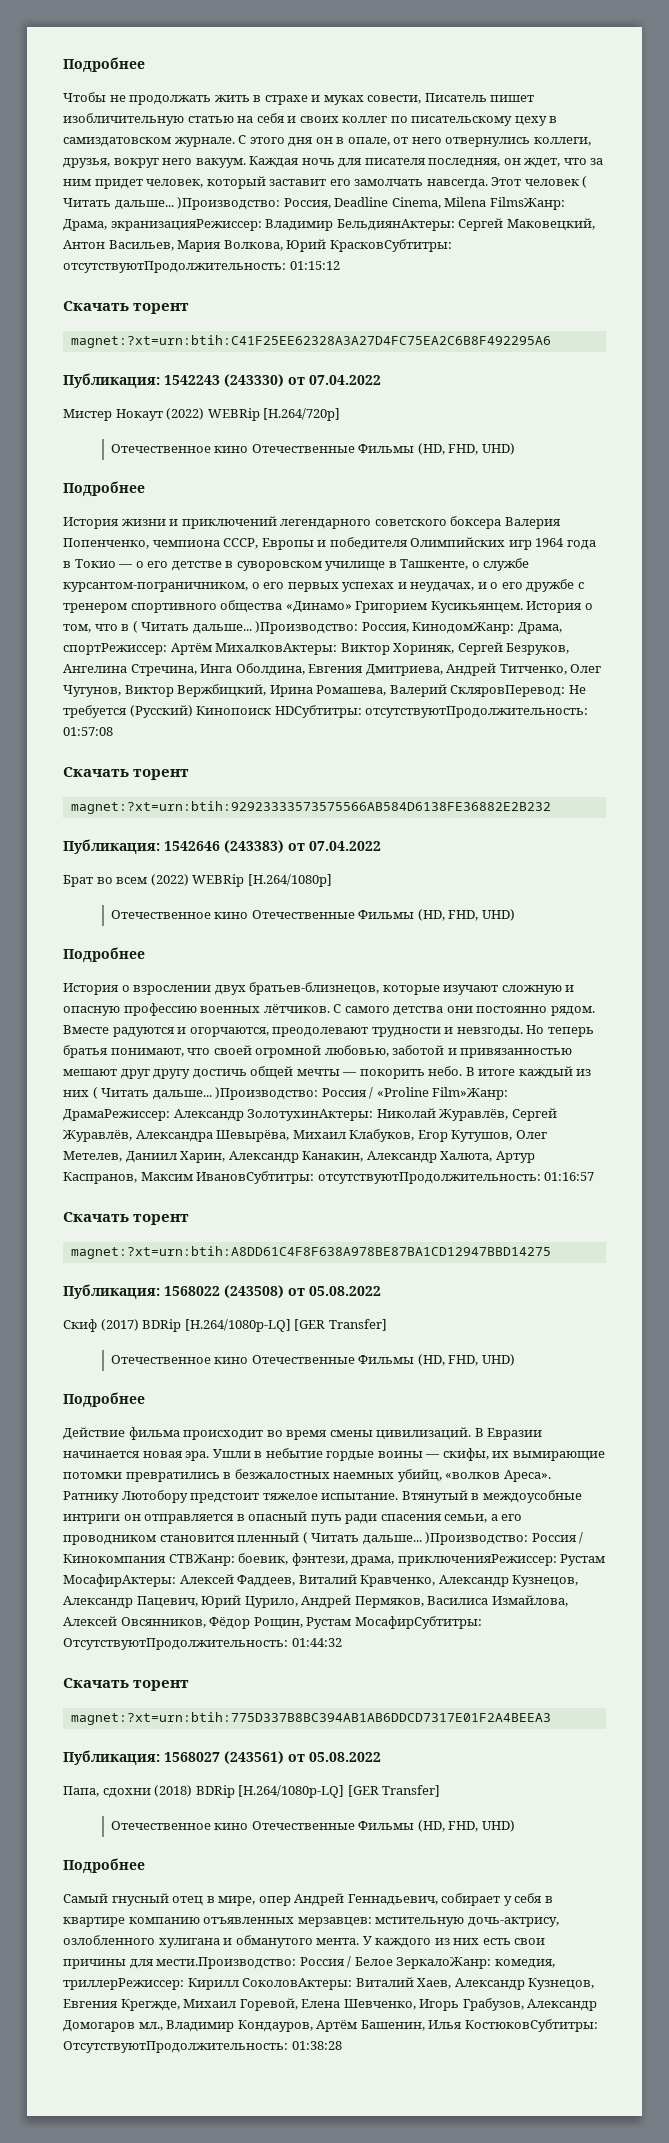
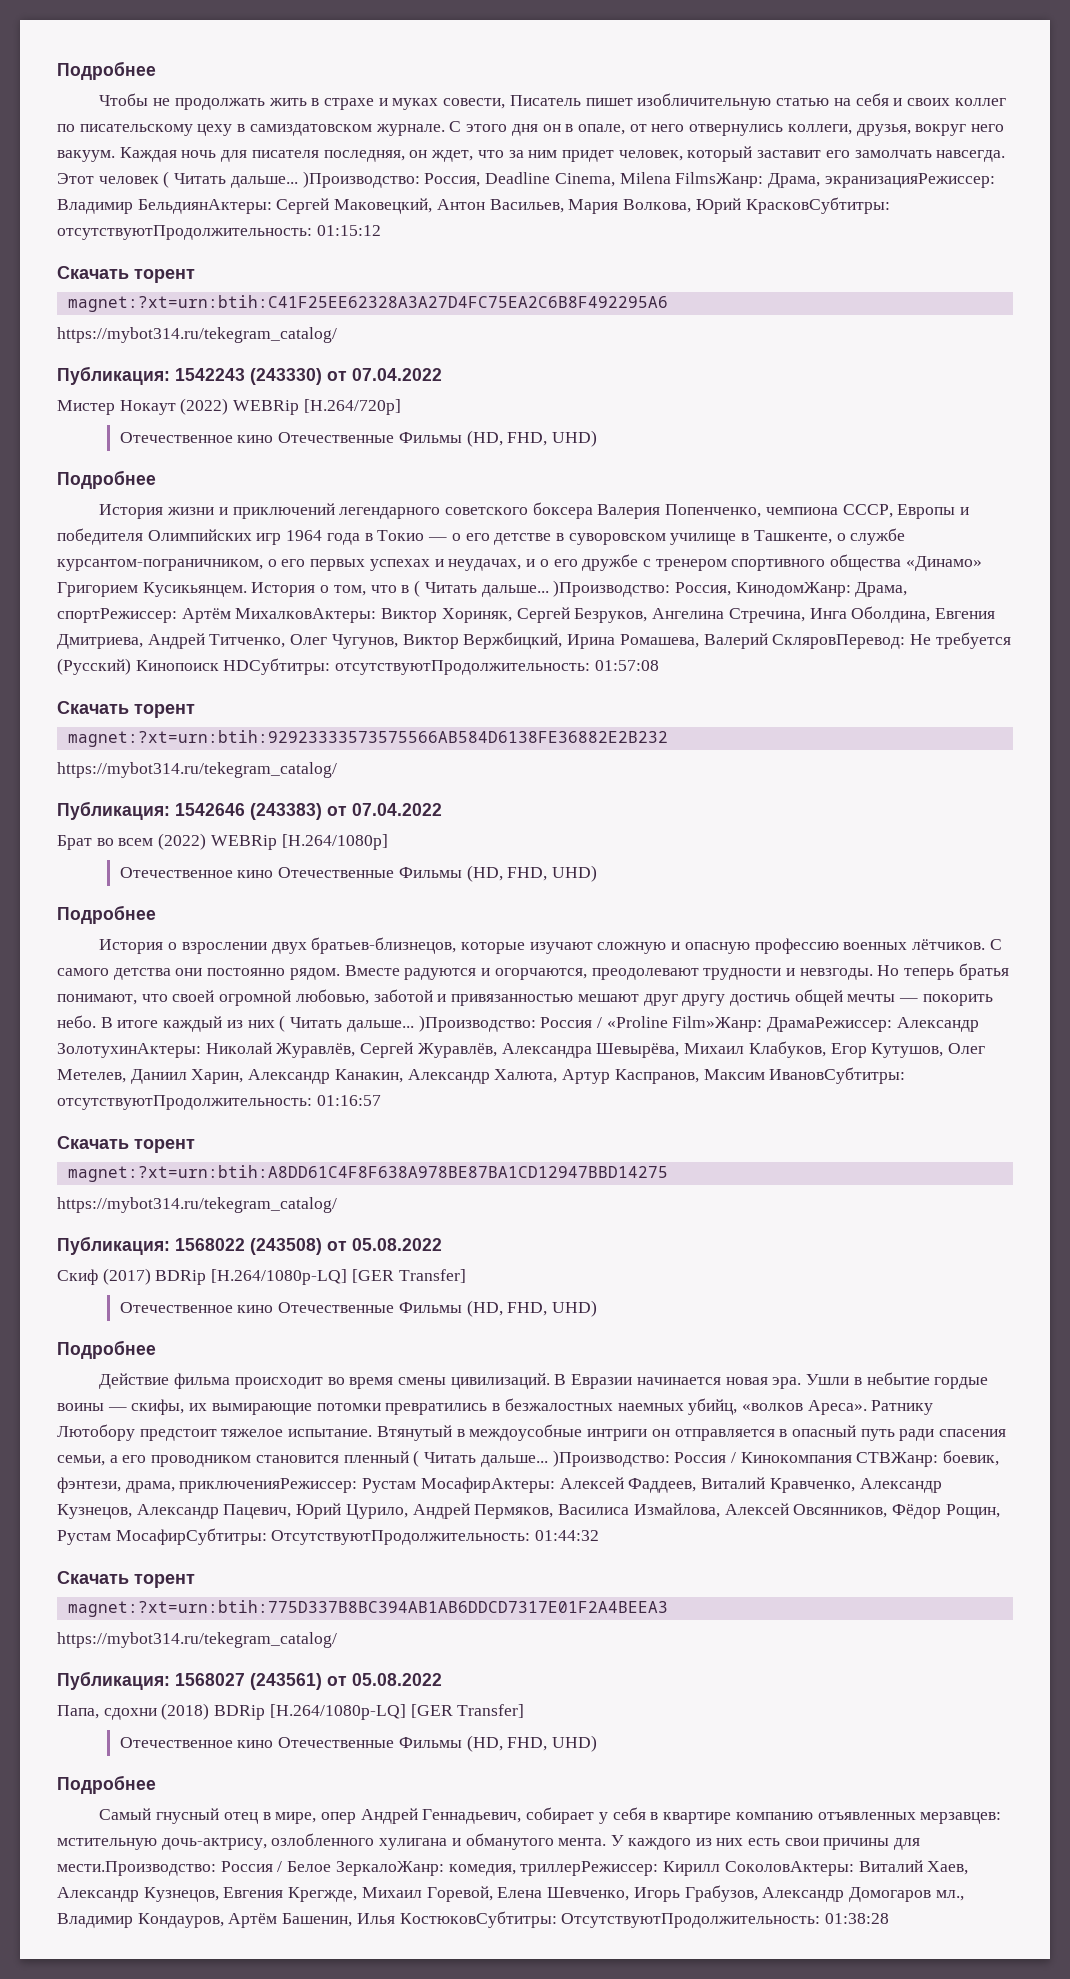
  magnet:?xt=urn:btih:C41F25EE62328A3A27D4FC75EA2C6B8F492295A6
+ https://mybot314.ru/tekegram_catalog/
  magnet:?xt=urn:btih:92923333573575566AB584D6138FE36882E2B232
+ https://mybot314.ru/tekegram_catalog/
  magnet:?xt=urn:btih:A8DD61C4F8F638A978BE87BA1CD12947BBD14275
+ https://mybot314.ru/tekegram_catalog/
  magnet:?xt=urn:btih:775D337B8BC394AB1AB6DDCD7317E01F2A4BEEA3
+ https://mybot314.ru/tekegram_catalog/

